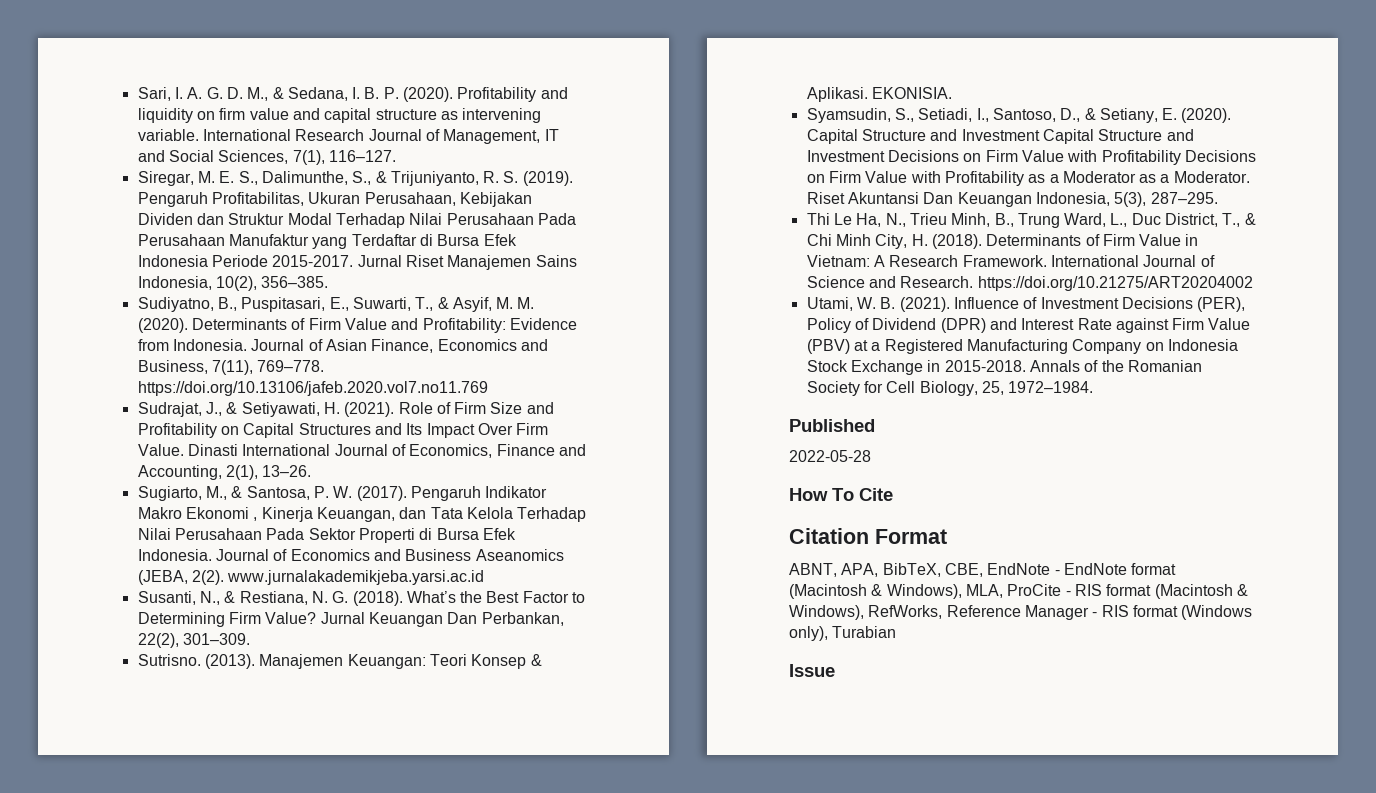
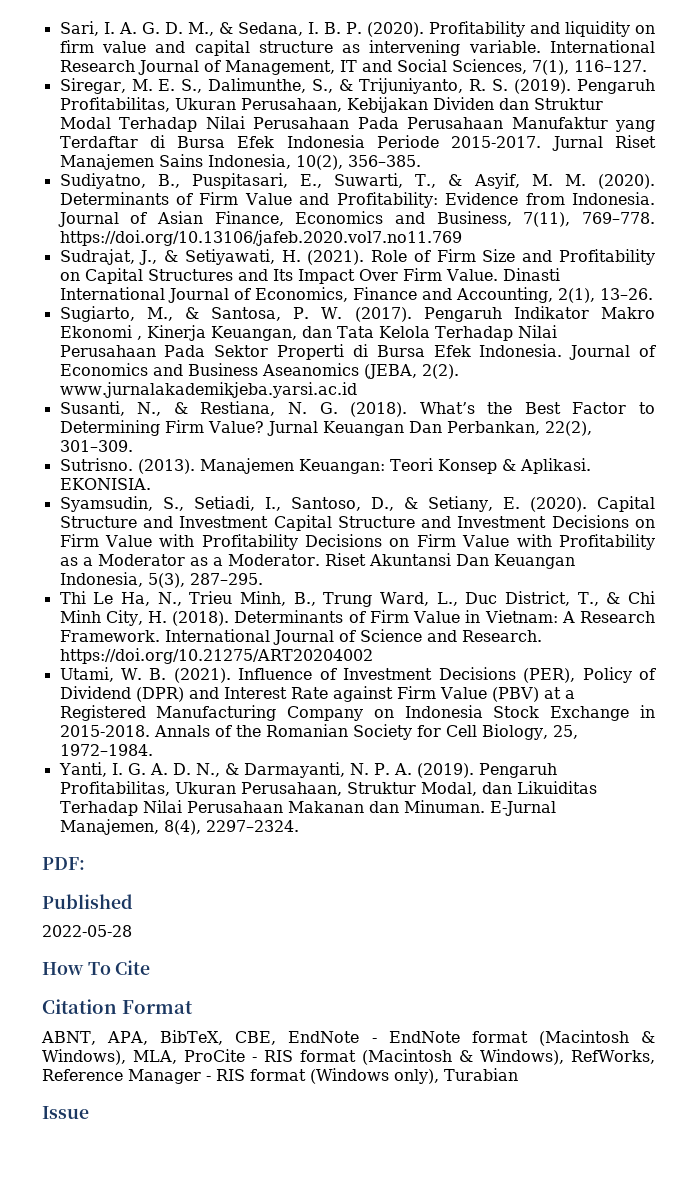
+ Yanti, I. G. A. D. N., & Darmayanti, N. P. A. (2019). Pengaruh Profitabilitas, Ukuran Perusahaan, Struktur Modal, dan Likuiditas Terhadap Nilai Perusahaan Makanan dan Minuman. E-Jurnal Manajemen, 8(4), 2297–2324.
+ PDF:

